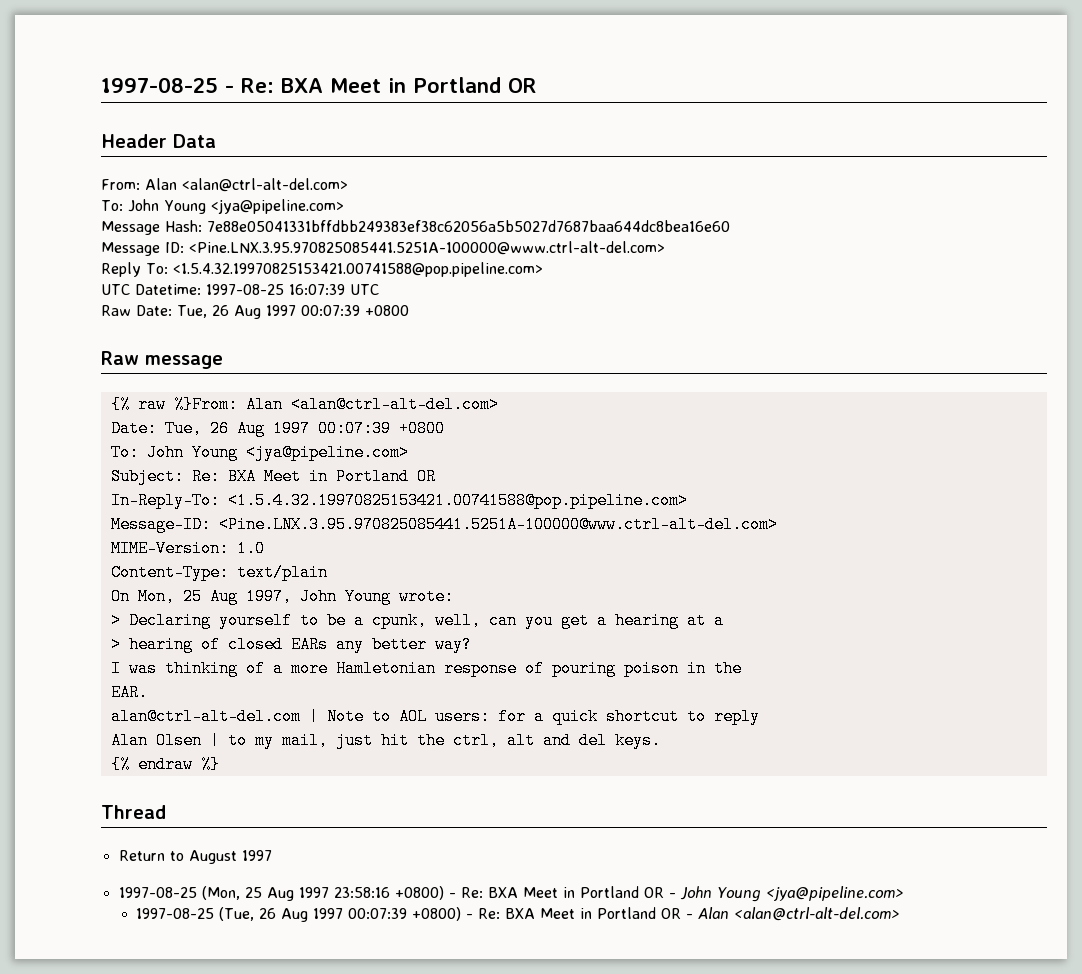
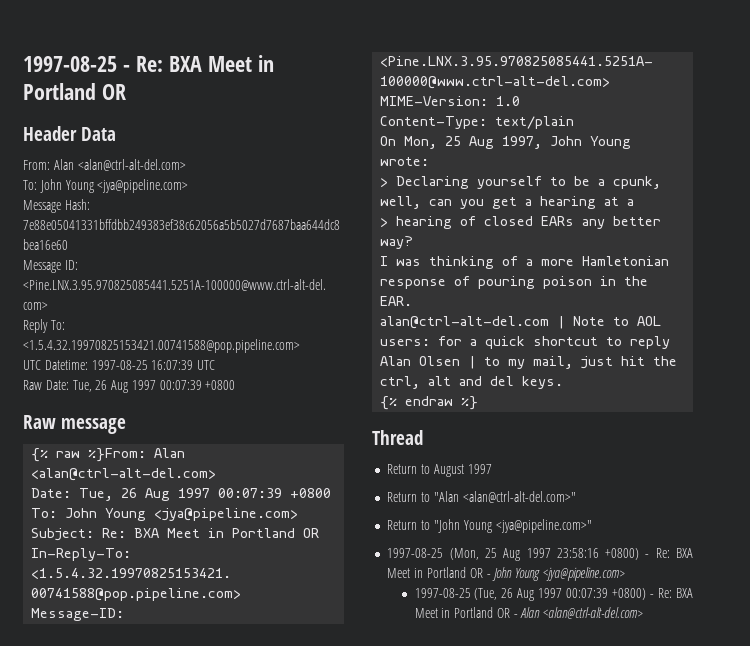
+ Return to "Alan <alan@ctrl-alt-del.com>"
+ Return to "John Young <jya@pipeline.com>"

